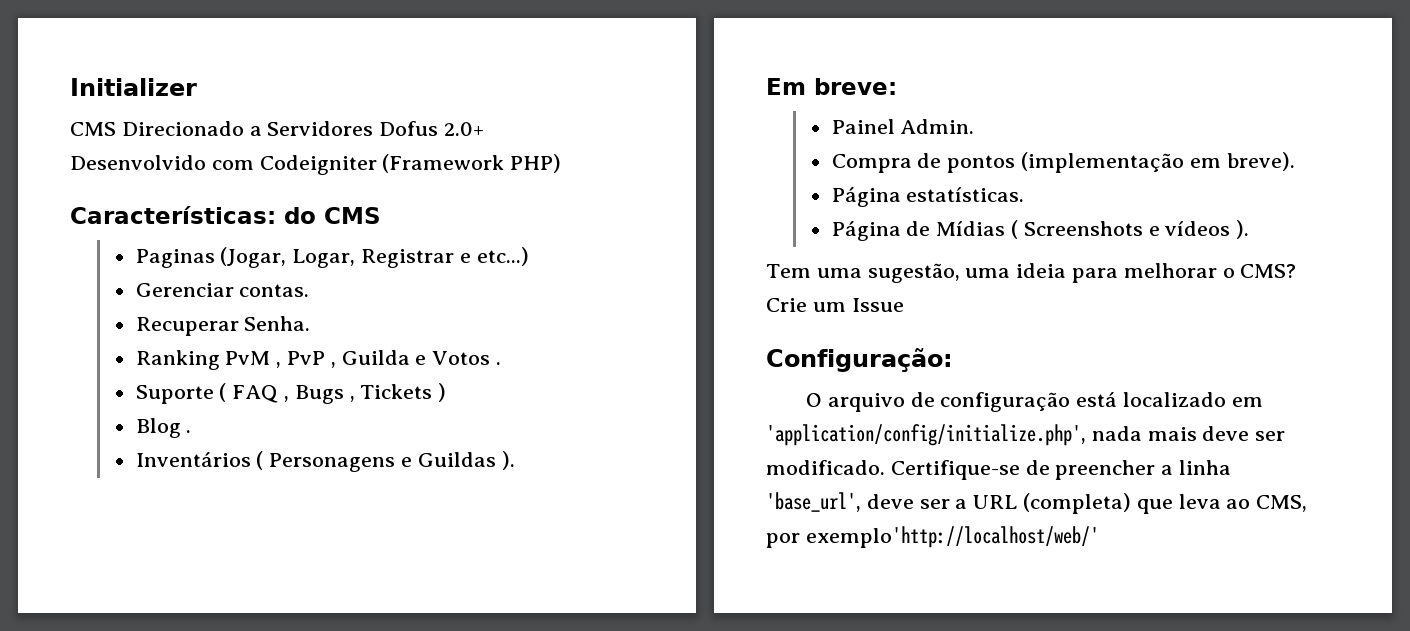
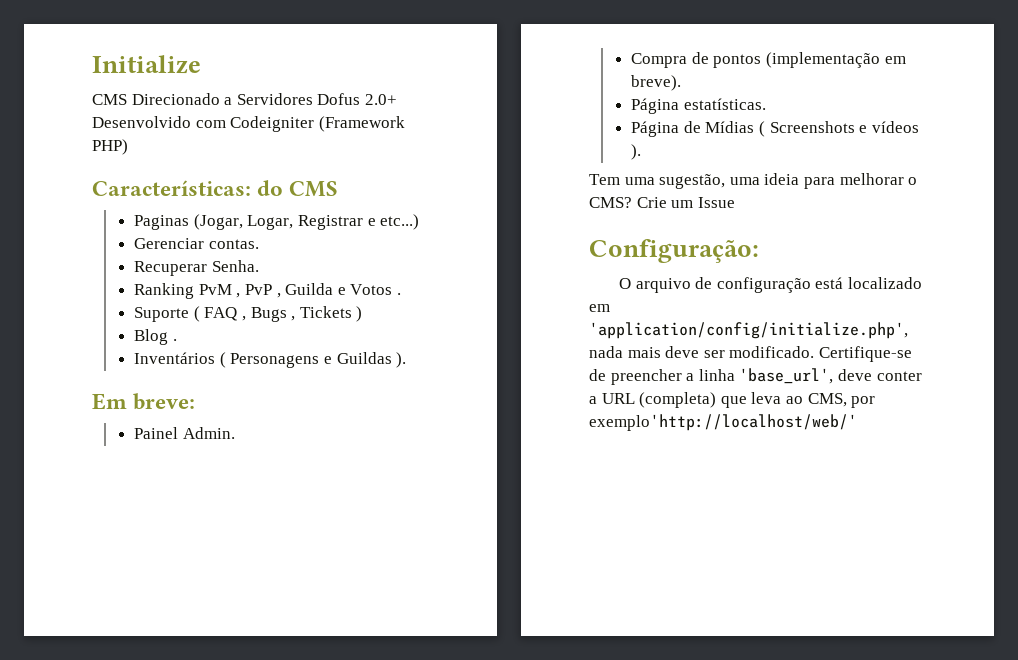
- Initializer
+ Initialize
- Certifique-se de preencher a linha 'base_url', deve ser a URL (completa) que leva ao CMS, por exemplo'http://localhost/web/'
+ Certifique-se de preencher a linha 'base_url', deve conter a URL (completa) que leva ao CMS, por exemplo'http://localhost/web/'

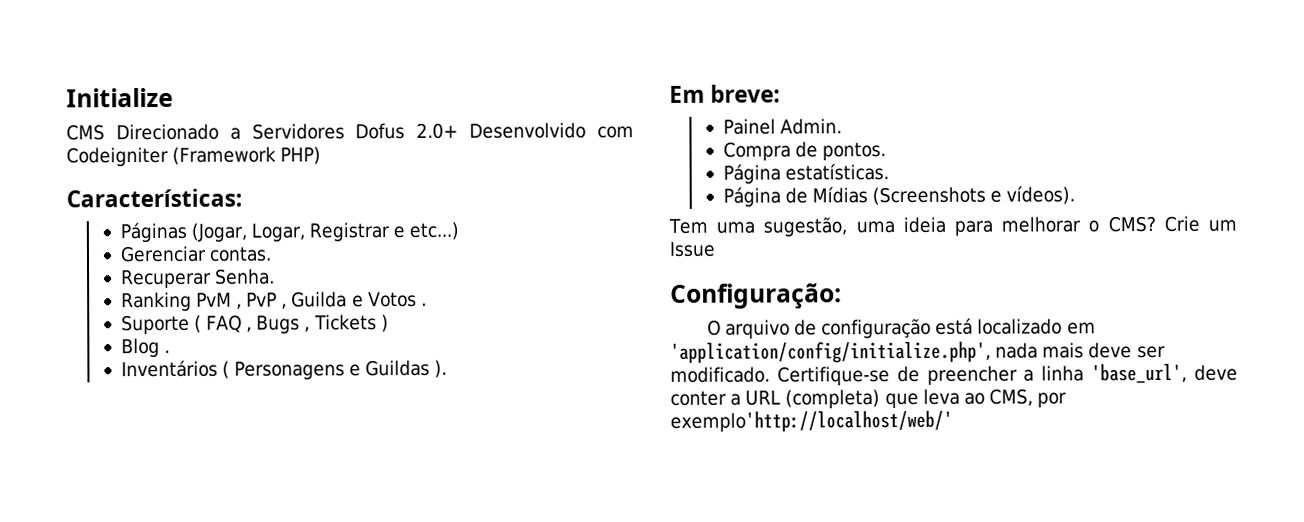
- Características: do CMS
- Paginas (Jogar, Logar, Registrar e etc...)
+ Características:
+ Páginas (Jogar, Logar, Registrar e etc...)
- Compra de pontos (implementação em breve).
+ Compra de pontos.
- Página de Mídias ( Screenshots e vídeos ).
+ Página de Mídias (Screenshots e vídeos).

